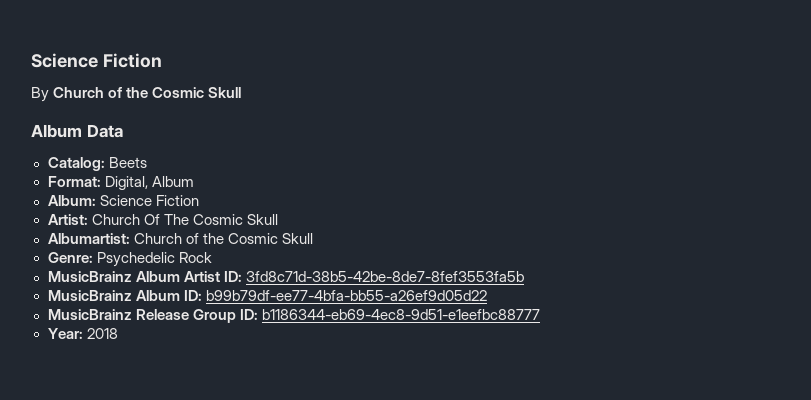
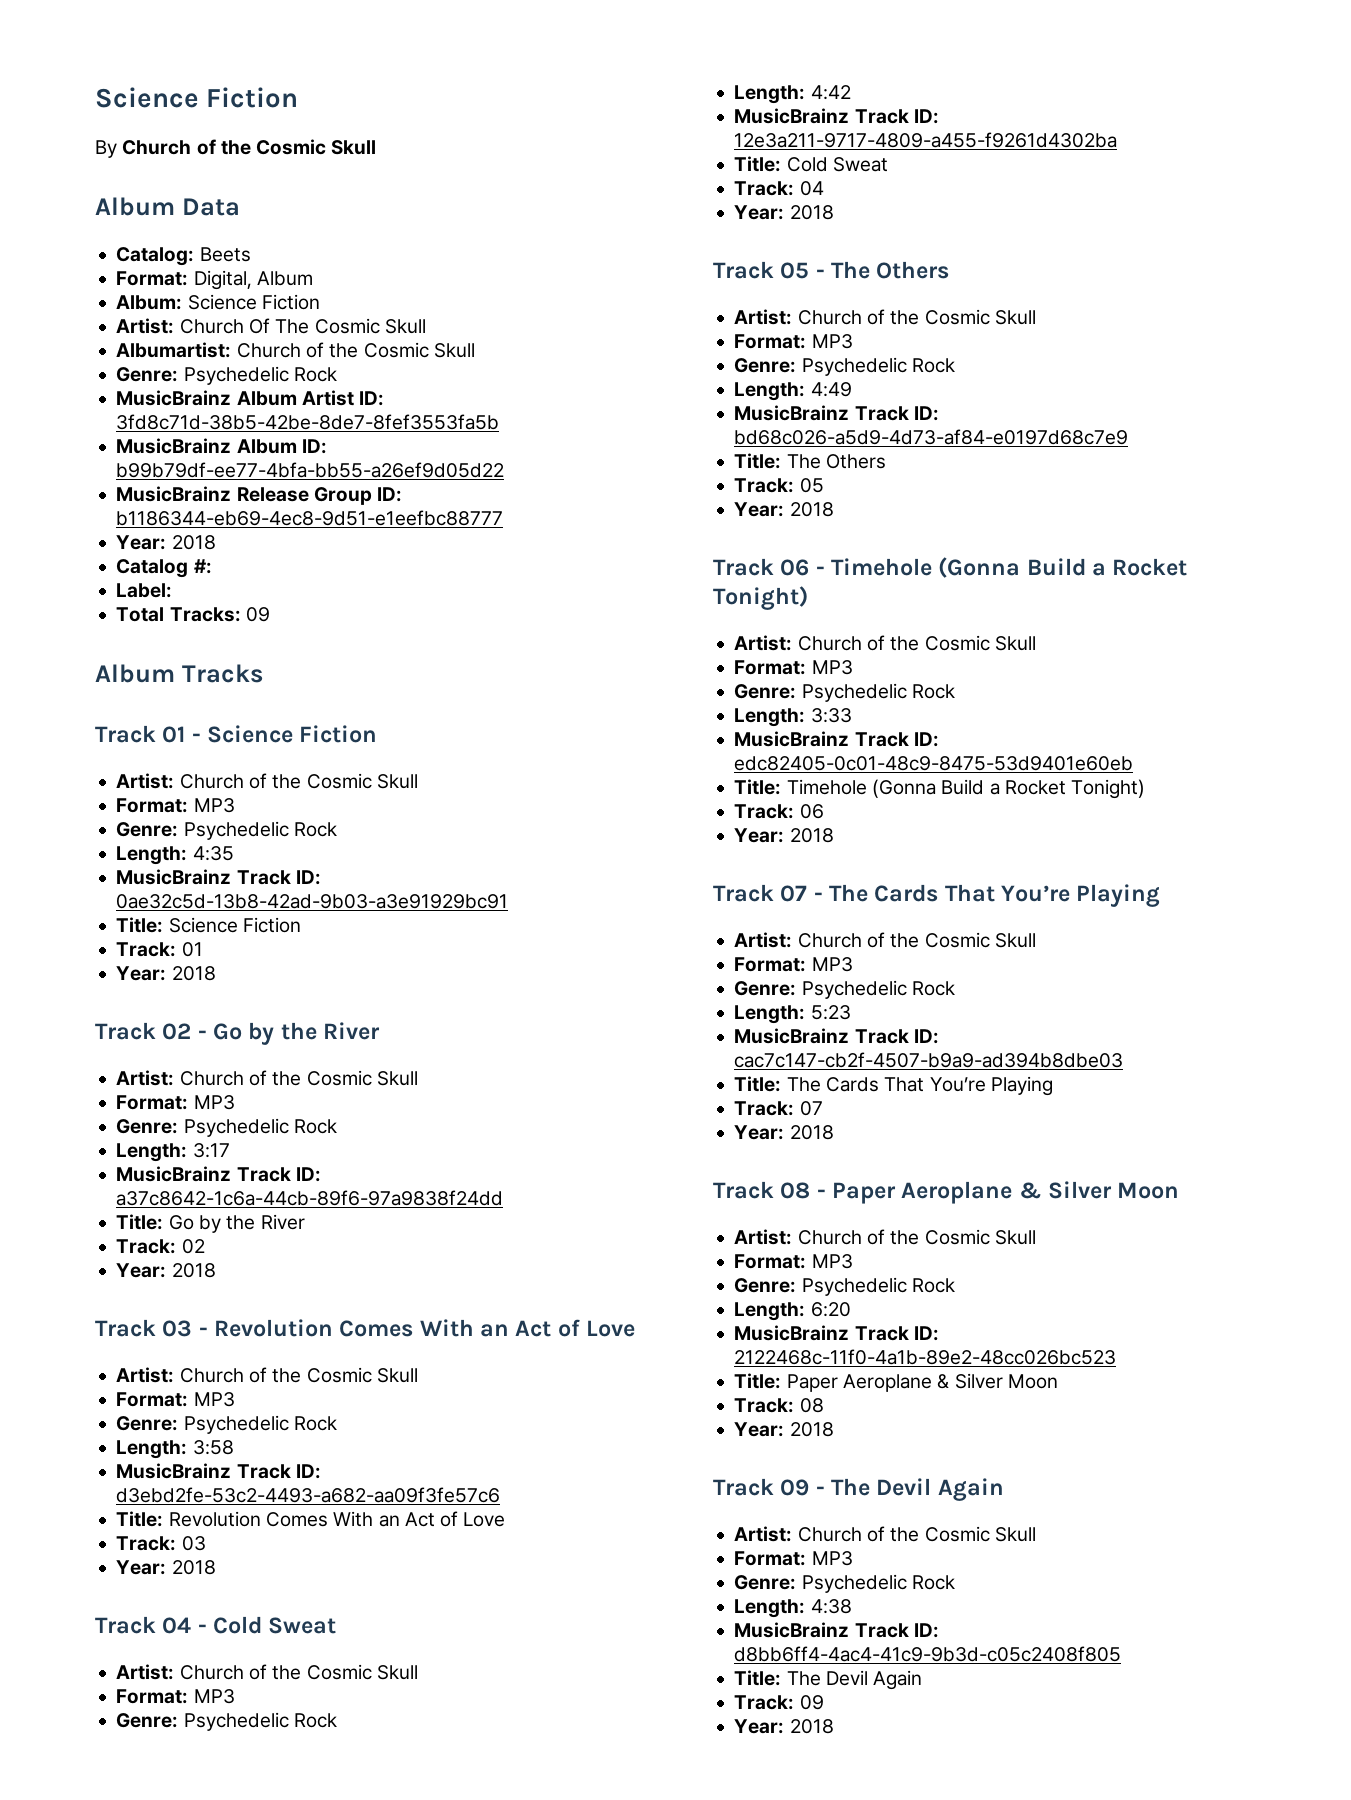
+ Catalog #:
+ Label:
+ Total Tracks: 09
+ Album Tracks
+ Track 01 - Science Fiction
+ Artist: Church of the Cosmic Skull
+ Format: MP3
+ Genre: Psychedelic Rock
+ Length: 4:35
+ MusicBrainz Track ID: 0ae32c5d-13b8-42ad-9b03-a3e91929bc91
+ Title: Science Fiction
+ Track: 01
+ Year: 2018
+ Track 02 - Go by the River
+ Artist: Church of the Cosmic Skull
+ Format: MP3
+ Genre: Psychedelic Rock
+ Length: 3:17
+ MusicBrainz Track ID: a37c8642-1c6a-44cb-89f6-97a9838f24dd
+ Title: Go by the River
+ Track: 02
+ Year: 2018
+ Track 03 - Revolution Comes With an Act of Love
+ Artist: Church of the Cosmic Skull
+ Format: MP3
+ Genre: Psychedelic Rock
+ Length: 3:58
+ MusicBrainz Track ID: d3ebd2fe-53c2-4493-a682-aa09f3fe57c6
+ Title: Revolution Comes With an Act of Love
+ Track: 03
+ Year: 2018
+ Track 04 - Cold Sweat
+ Artist: Church of the Cosmic Skull
+ Format: MP3
+ Genre: Psychedelic Rock
+ Length: 4:42
+ MusicBrainz Track ID: 12e3a211-9717-4809-a455-f9261d4302ba
+ Title: Cold Sweat
+ Track: 04
+ Year: 2018
+ Track 05 - The Others
+ Artist: Church of the Cosmic Skull
+ Format: MP3
+ Genre: Psychedelic Rock
+ Length: 4:49
+ MusicBrainz Track ID: bd68c026-a5d9-4d73-af84-e0197d68c7e9
+ Title: The Others
+ Track: 05
+ Year: 2018
+ Track 06 - Timehole (Gonna Build a Rocket Tonight)
+ Artist: Church of the Cosmic Skull
+ Format: MP3
+ Genre: Psychedelic Rock
+ Length: 3:33
+ MusicBrainz Track ID: edc82405-0c01-48c9-8475-53d9401e60eb
+ Title: Timehole (Gonna Build a Rocket Tonight)
+ Track: 06
+ Year: 2018
+ Track 07 - The Cards That You’re Playing
+ Artist: Church of the Cosmic Skull
+ Format: MP3
+ Genre: Psychedelic Rock
+ Length: 5:23
+ MusicBrainz Track ID: cac7c147-cb2f-4507-b9a9-ad394b8dbe03
+ Title: The Cards That You’re Playing
+ Track: 07
+ Year: 2018
+ Track 08 - Paper Aeroplane & Silver Moon
+ Artist: Church of the Cosmic Skull
+ Format: MP3
+ Genre: Psychedelic Rock
+ Length: 6:20
+ MusicBrainz Track ID: 2122468c-11f0-4a1b-89e2-48cc026bc523
+ Title: Paper Aeroplane & Silver Moon
+ Track: 08
+ Year: 2018
+ Track 09 - The Devil Again
+ Artist: Church of the Cosmic Skull
+ Format: MP3
+ Genre: Psychedelic Rock
+ Length: 4:38
+ MusicBrainz Track ID: d8bb6ff4-4ac4-41c9-9b3d-c05c2408f805
+ Title: The Devil Again
+ Track: 09
+ Year: 2018

